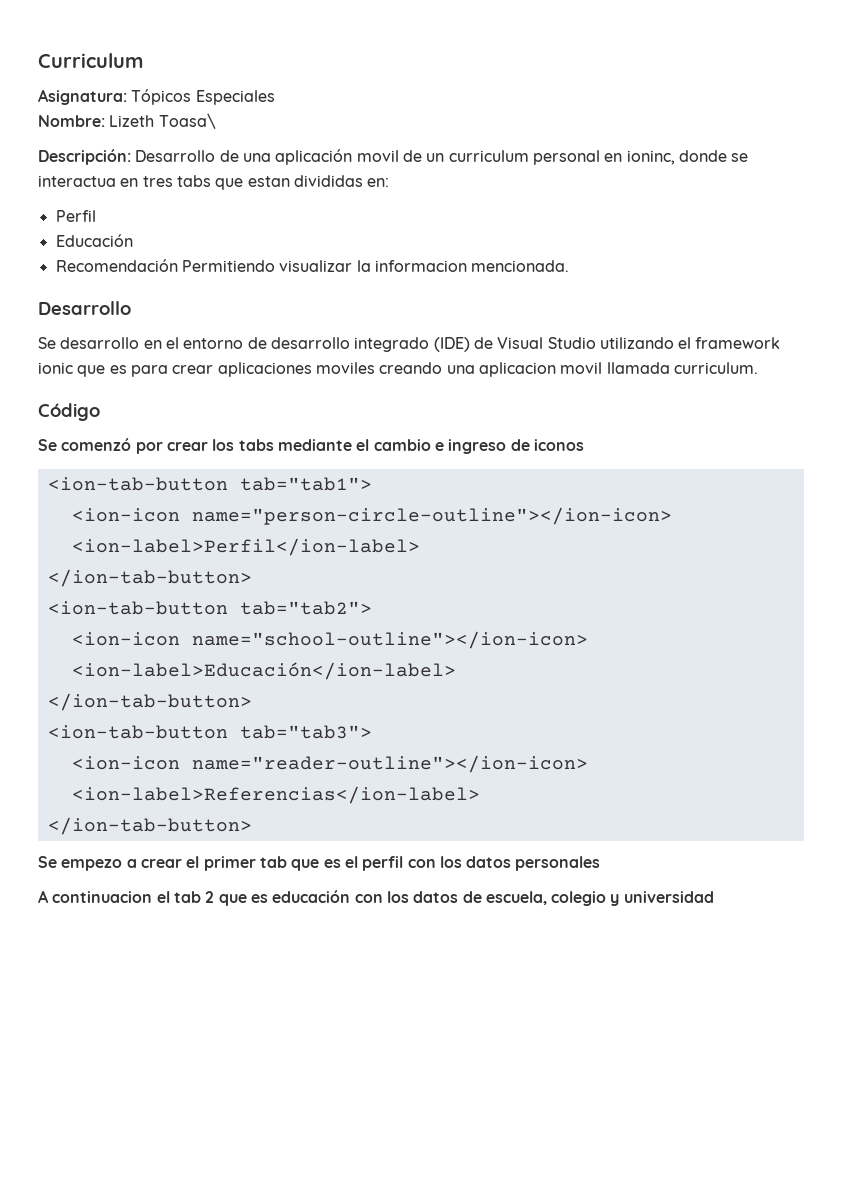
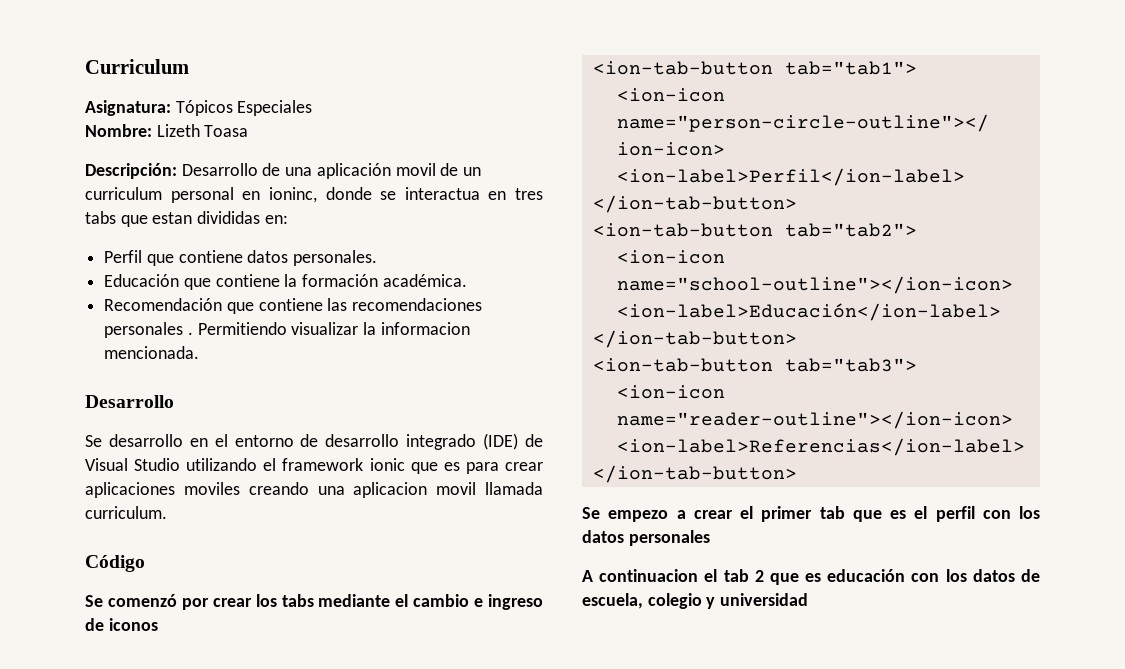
- Nombre: Lizeth Toasa\
+ Nombre: Lizeth Toasa
- Perfil
- Educación
- Recomendación Permitiendo visualizar la informacion mencionada.
+ Perfil que contiene datos personales.
+ Educación que contiene la formación académica.
+ Recomendación que contiene las recomendaciones personales . Permitiendo visualizar la informacion mencionada.

